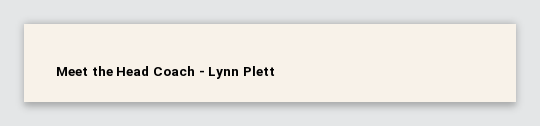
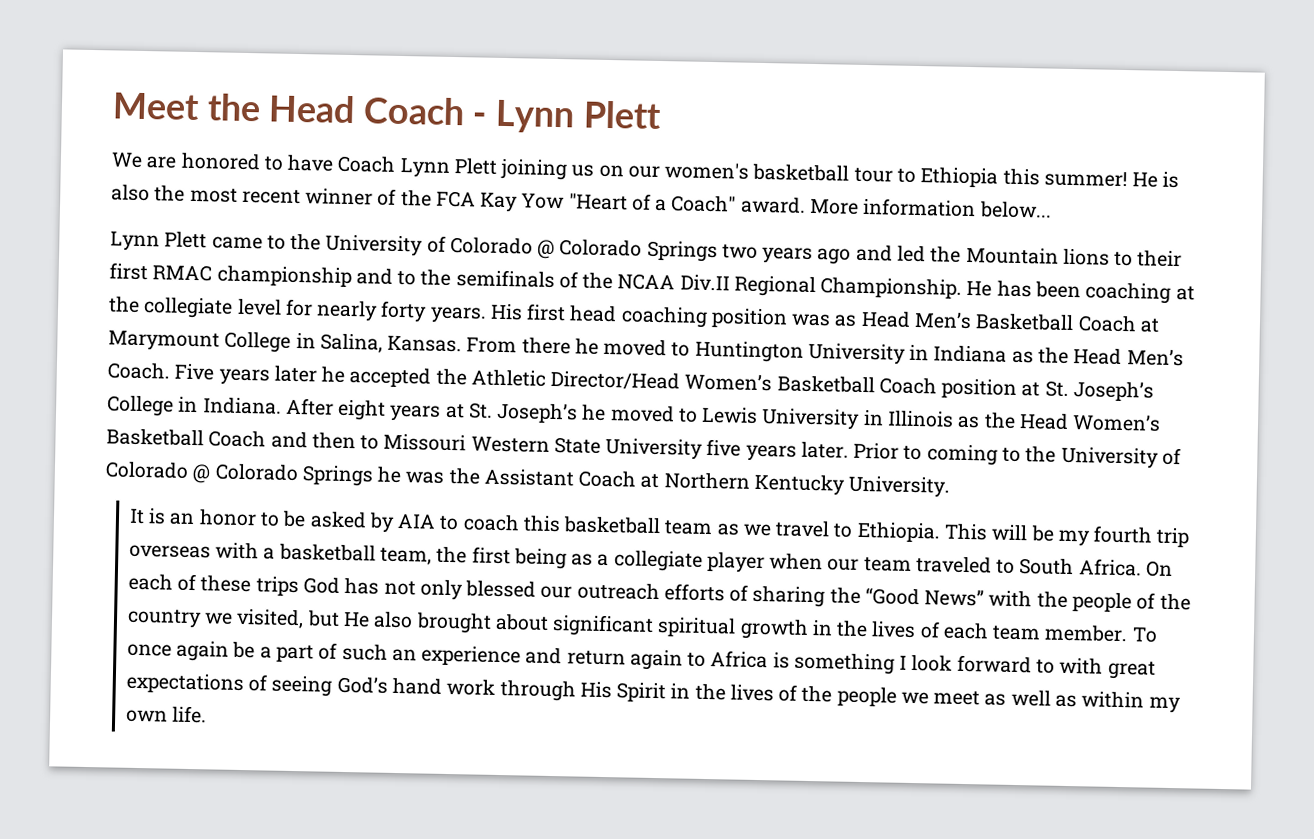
+ We are honored to have Coach Lynn Plett joining us on our women's basketball tour to Ethiopia this summer! He is also the most recent winner of the FCA Kay Yow "Heart of a Coach" award. More information below...
+ Lynn Plett came to the University of Colorado @ Colorado Springs two years ago and led the Mountain lions to their first RMAC championship and to the semifinals of the NCAA Div.II Regional Championship. He has been coaching at the collegiate level for nearly forty years. His first head coaching position was as Head Men’s Basketball Coach at Marymount College in Salina, Kansas. From there he moved to Huntington University in Indiana as the Head Men’s Coach. Five years later he accepted the Athletic Director/Head Women’s Basketball Coach position at St. Joseph’s College in Indiana. After eight years at St. Joseph’s he moved to Lewis University in Illinois as the Head Women’s Basketball Coach and then to Missouri Western State University five years later. Prior to coming to the University of Colorado @ Colorado Springs he was the Assistant Coach at Northern Kentucky University.
+ It is an honor to be asked by AIA to coach this basketball team as we travel to Ethiopia. This will be my fourth trip overseas with a basketball team, the first being as a collegiate player when our team traveled to South Africa. On each of these trips God has not only blessed our outreach efforts of sharing the “Good News” with the people of the country we visited, but He also brought about significant spiritual growth in the lives of each team member. To once again be a part of such an experience and return again to Africa is something I look forward to with great expectations of seeing God’s hand work through His Spirit in the lives of the people we meet as well as within my own life.

